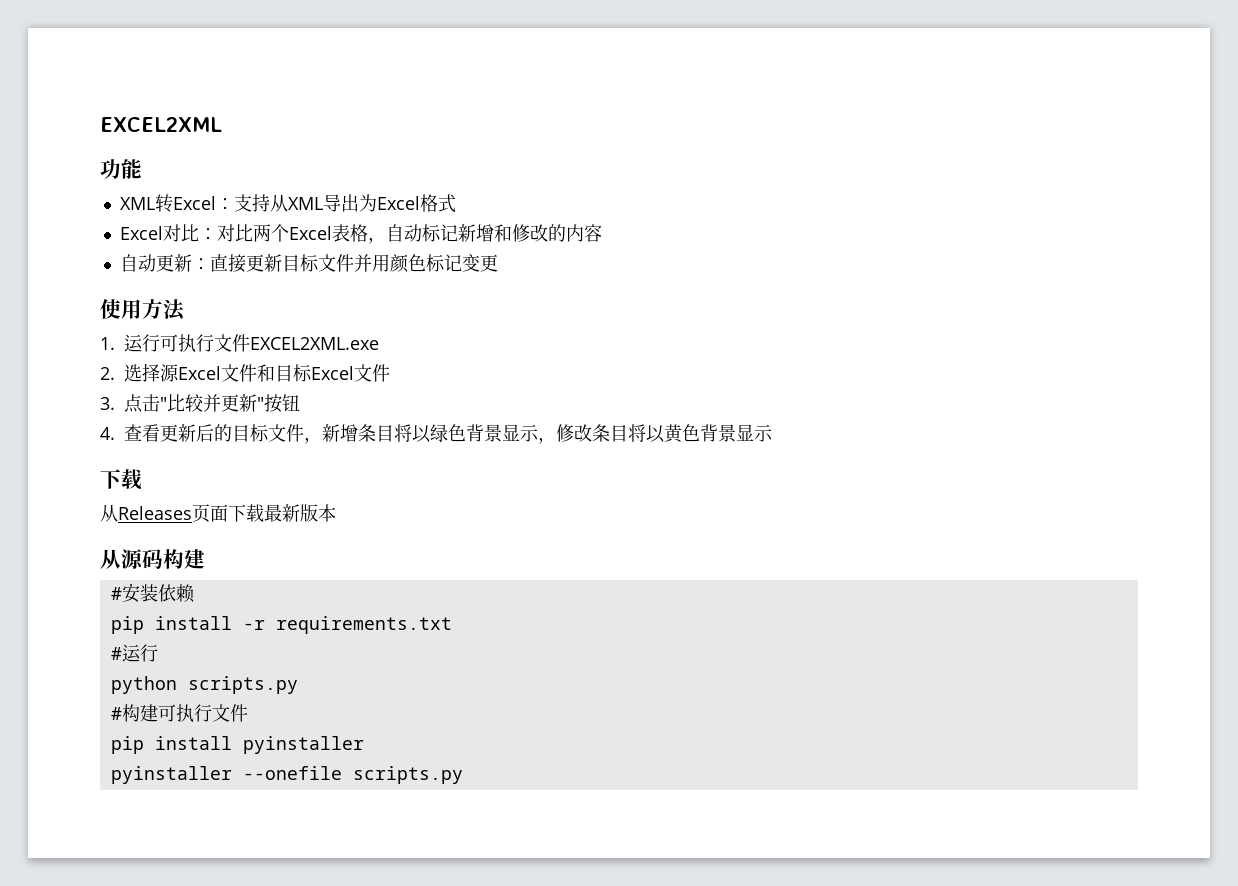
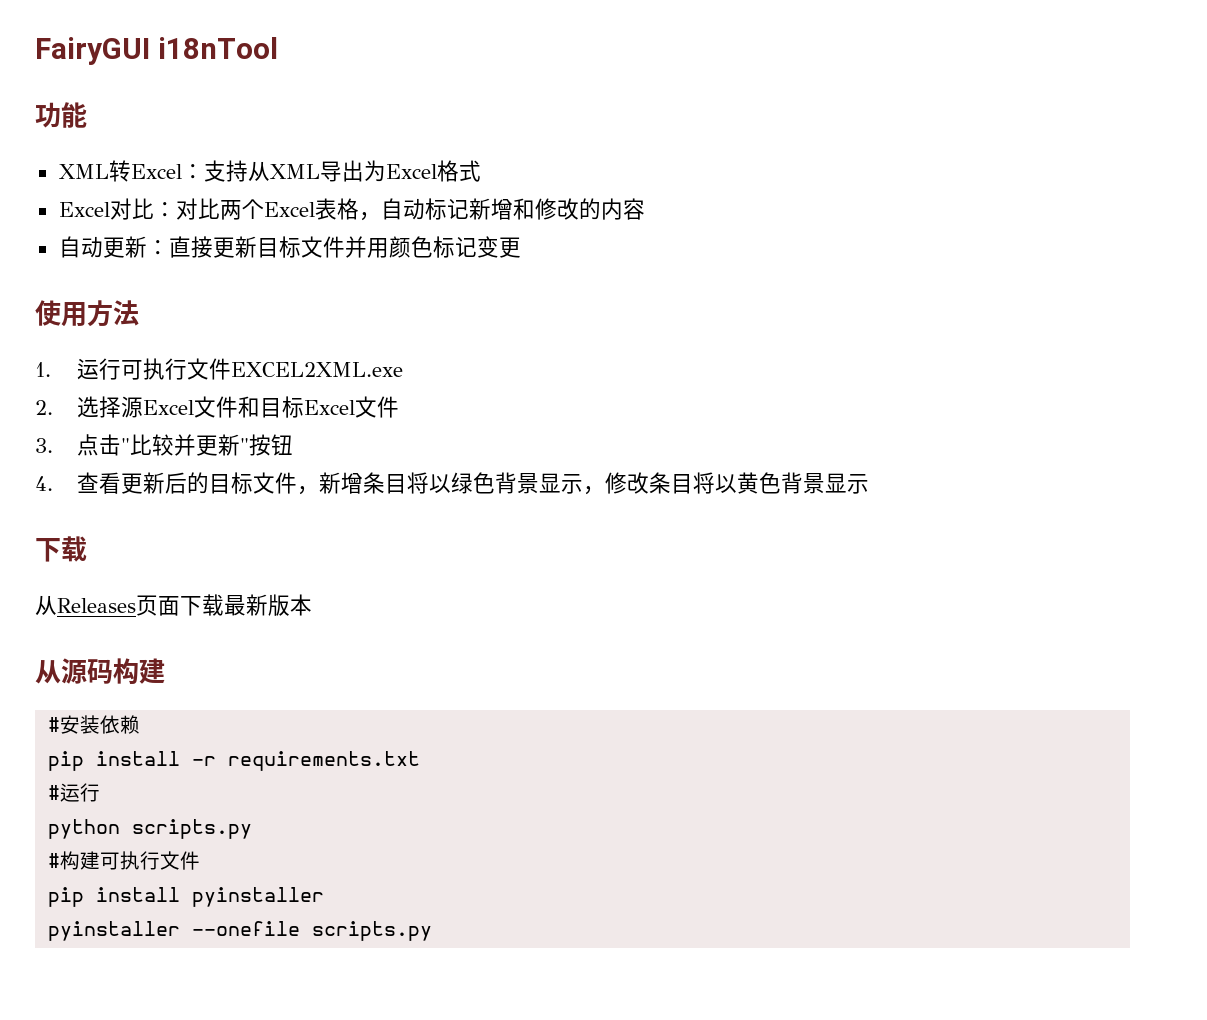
- EXCEL2XML
+ FairyGUI i18nTool

